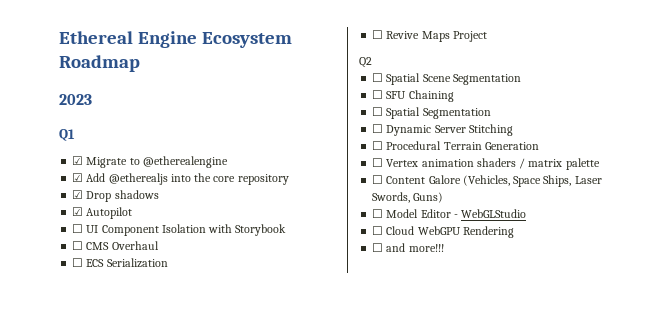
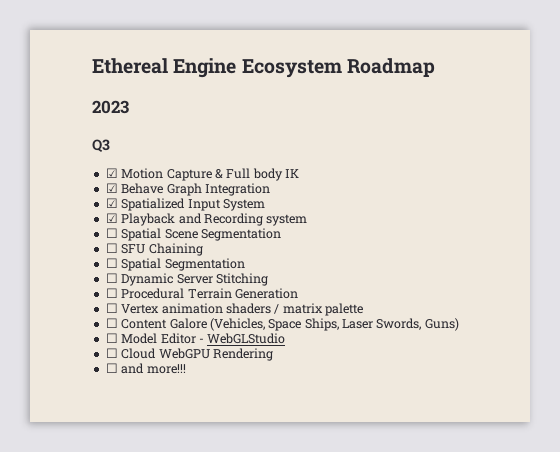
- Q1
- ☑ Migrate to @etherealengine
- ☑ Add @etherealjs into the core repository
- ☑ Drop shadows
- ☑ Autopilot
- ☐ UI Component Isolation with Storybook
- ☐ CMS Overhaul
- ☐ ECS Serialization
- ☐ Revive Maps Project
- Q2
+ Q3
+ ☑ Motion Capture & Full body IK
+ ☑ Behave Graph Integration
+ ☑ Spatialized Input System
+ ☑ Playback and Recording system

